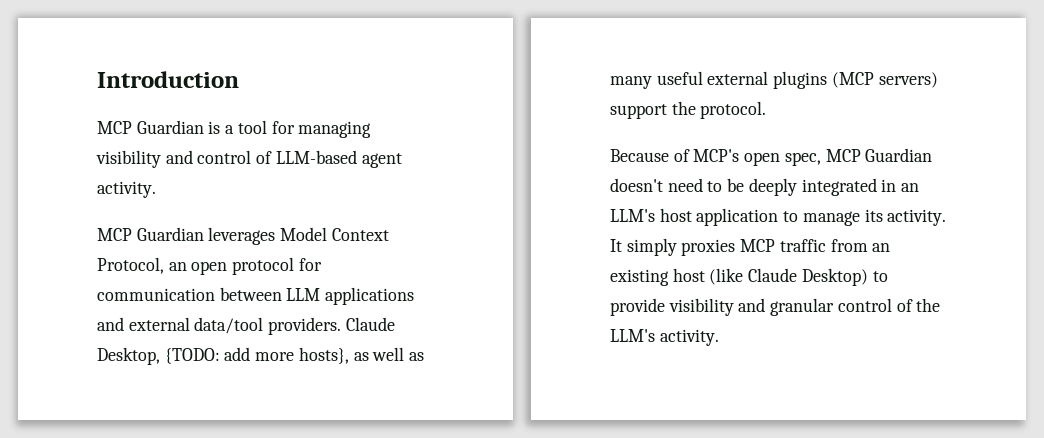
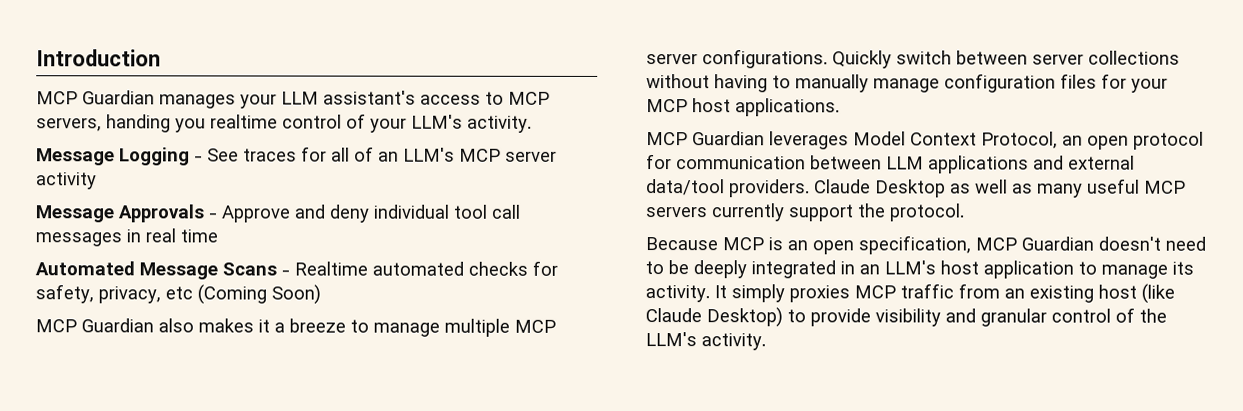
- MCP Guardian is a tool for managing visibility and control of LLM-based agent activity.
+ MCP Guardian manages your LLM assistant's access to MCP servers, handing you realtime control of your LLM's activity.
+ Message Logging - See traces for all of an LLM's MCP server activity
+ Message Approvals - Approve and deny individual tool call messages in real time
+ Automated Message Scans - Realtime automated checks for safety, privacy, etc (Coming Soon)
+ MCP Guardian also makes it a breeze to manage multiple MCP server configurations. Quickly switch between server collections without having to manually manage configuration files for your MCP host applications.
- Claude Desktop, {TODO: add more hosts}, as well as many useful external plugins (MCP servers) support the protocol.
+ Claude Desktop as well as many useful MCP servers currently support the protocol.
- Because of MCP's open spec, MCP Guardian doesn't need to be deeply integrated in an LLM's host application to manage its activity.
+ Because MCP is an open specification, MCP Guardian doesn't need to be deeply integrated in an LLM's host application to manage its activity.

